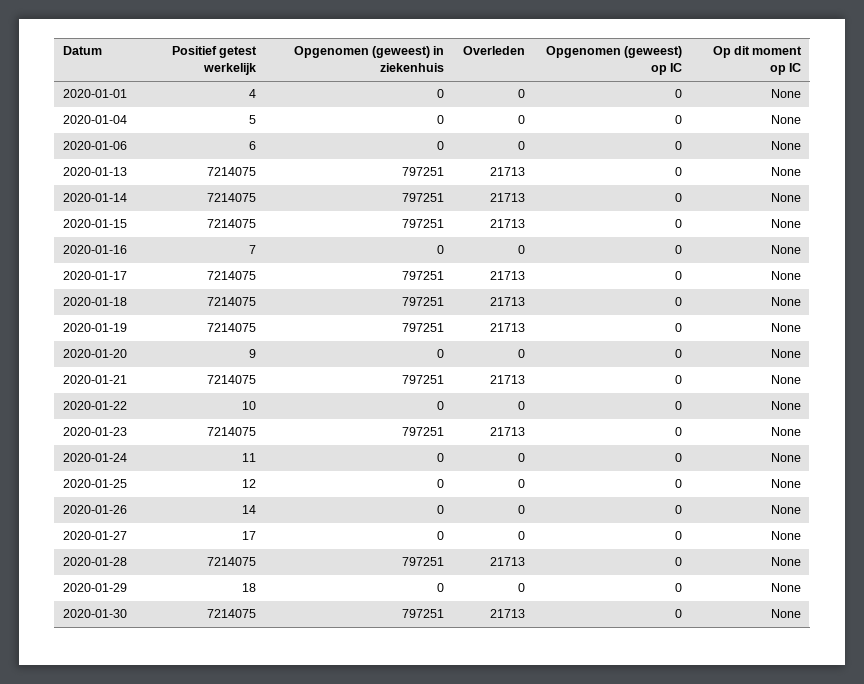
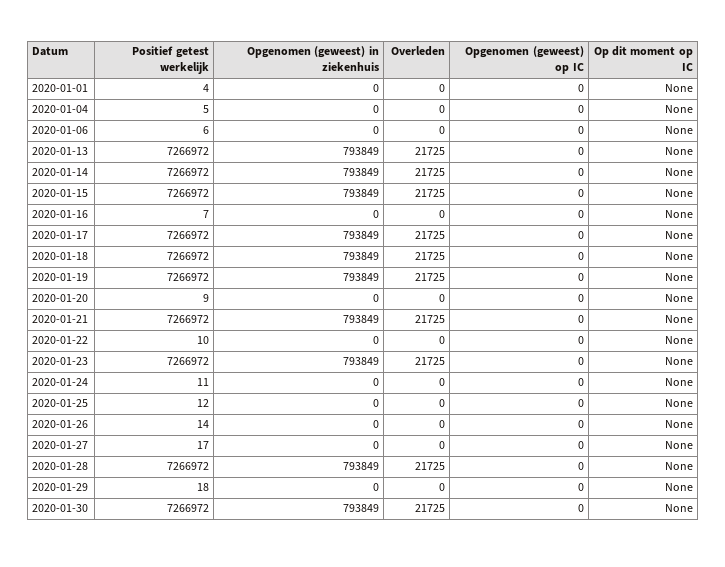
- 2020-01-13 | 7214075 | 797251 | 21713 | 0 | None
+ 2020-01-13 | 7266972 | 793849 | 21725 | 0 | None
- 2020-01-14 | 7214075 | 797251 | 21713 | 0 | None
+ 2020-01-14 | 7266972 | 793849 | 21725 | 0 | None
- 2020-01-15 | 7214075 | 797251 | 21713 | 0 | None
+ 2020-01-15 | 7266972 | 793849 | 21725 | 0 | None
- 2020-01-17 | 7214075 | 797251 | 21713 | 0 | None
+ 2020-01-17 | 7266972 | 793849 | 21725 | 0 | None
- 2020-01-18 | 7214075 | 797251 | 21713 | 0 | None
+ 2020-01-18 | 7266972 | 793849 | 21725 | 0 | None
- 2020-01-19 | 7214075 | 797251 | 21713 | 0 | None
+ 2020-01-19 | 7266972 | 793849 | 21725 | 0 | None
- 2020-01-21 | 7214075 | 797251 | 21713 | 0 | None
+ 2020-01-21 | 7266972 | 793849 | 21725 | 0 | None
- 2020-01-23 | 7214075 | 797251 | 21713 | 0 | None
+ 2020-01-23 | 7266972 | 793849 | 21725 | 0 | None
- 2020-01-28 | 7214075 | 797251 | 21713 | 0 | None
+ 2020-01-28 | 7266972 | 793849 | 21725 | 0 | None
- 2020-01-30 | 7214075 | 797251 | 21713 | 0 | None
+ 2020-01-30 | 7266972 | 793849 | 21725 | 0 | None

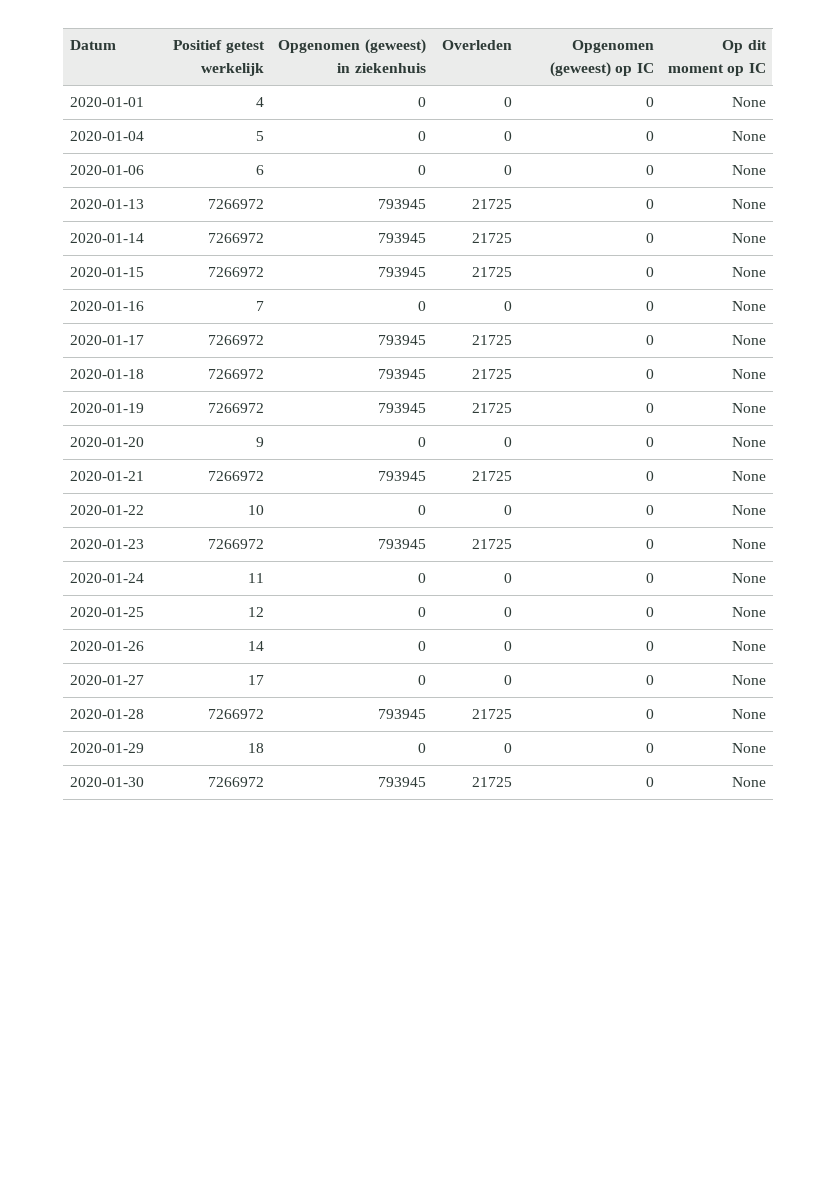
- 2020-01-13 | 7266972 | 793849 | 21725 | 0 | None
+ 2020-01-13 | 7266972 | 793945 | 21725 | 0 | None
- 2020-01-14 | 7266972 | 793849 | 21725 | 0 | None
+ 2020-01-14 | 7266972 | 793945 | 21725 | 0 | None
- 2020-01-15 | 7266972 | 793849 | 21725 | 0 | None
+ 2020-01-15 | 7266972 | 793945 | 21725 | 0 | None
- 2020-01-17 | 7266972 | 793849 | 21725 | 0 | None
+ 2020-01-17 | 7266972 | 793945 | 21725 | 0 | None
- 2020-01-18 | 7266972 | 793849 | 21725 | 0 | None
+ 2020-01-18 | 7266972 | 793945 | 21725 | 0 | None
- 2020-01-19 | 7266972 | 793849 | 21725 | 0 | None
+ 2020-01-19 | 7266972 | 793945 | 21725 | 0 | None
- 2020-01-21 | 7266972 | 793849 | 21725 | 0 | None
+ 2020-01-21 | 7266972 | 793945 | 21725 | 0 | None
- 2020-01-23 | 7266972 | 793849 | 21725 | 0 | None
+ 2020-01-23 | 7266972 | 793945 | 21725 | 0 | None
- 2020-01-28 | 7266972 | 793849 | 21725 | 0 | None
+ 2020-01-28 | 7266972 | 793945 | 21725 | 0 | None
- 2020-01-30 | 7266972 | 793849 | 21725 | 0 | None
+ 2020-01-30 | 7266972 | 793945 | 21725 | 0 | None

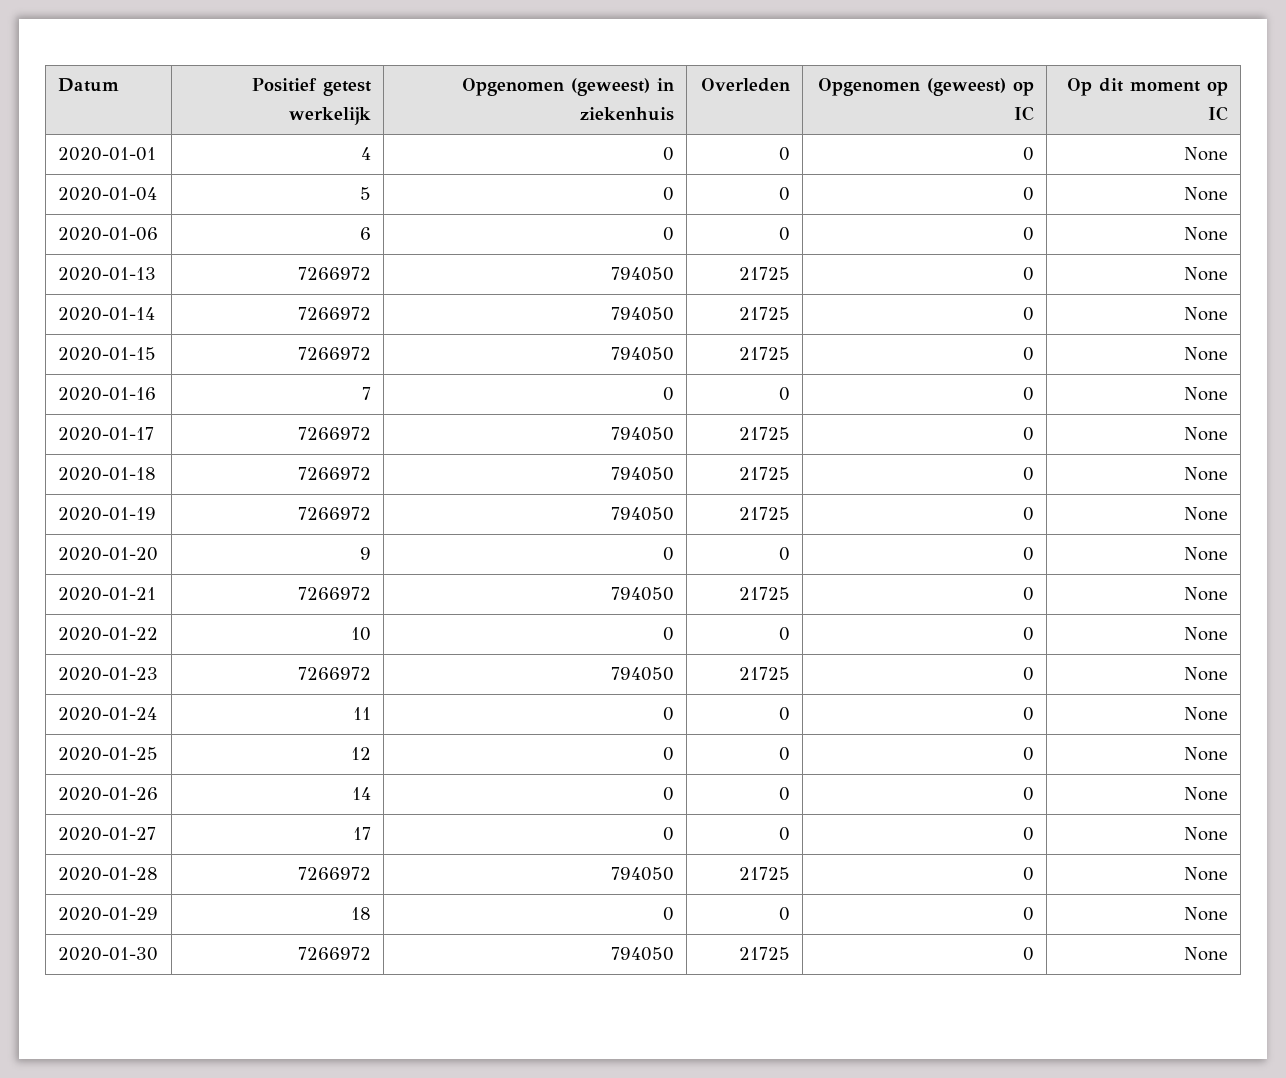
- 2020-01-13 | 7266972 | 793945 | 21725 | 0 | None
+ 2020-01-13 | 7266972 | 794050 | 21725 | 0 | None
- 2020-01-14 | 7266972 | 793945 | 21725 | 0 | None
+ 2020-01-14 | 7266972 | 794050 | 21725 | 0 | None
- 2020-01-15 | 7266972 | 793945 | 21725 | 0 | None
+ 2020-01-15 | 7266972 | 794050 | 21725 | 0 | None
- 2020-01-17 | 7266972 | 793945 | 21725 | 0 | None
+ 2020-01-17 | 7266972 | 794050 | 21725 | 0 | None
- 2020-01-18 | 7266972 | 793945 | 21725 | 0 | None
+ 2020-01-18 | 7266972 | 794050 | 21725 | 0 | None
- 2020-01-19 | 7266972 | 793945 | 21725 | 0 | None
+ 2020-01-19 | 7266972 | 794050 | 21725 | 0 | None
- 2020-01-21 | 7266972 | 793945 | 21725 | 0 | None
+ 2020-01-21 | 7266972 | 794050 | 21725 | 0 | None
- 2020-01-23 | 7266972 | 793945 | 21725 | 0 | None
+ 2020-01-23 | 7266972 | 794050 | 21725 | 0 | None
- 2020-01-28 | 7266972 | 793945 | 21725 | 0 | None
+ 2020-01-28 | 7266972 | 794050 | 21725 | 0 | None
- 2020-01-30 | 7266972 | 793945 | 21725 | 0 | None
+ 2020-01-30 | 7266972 | 794050 | 21725 | 0 | None

